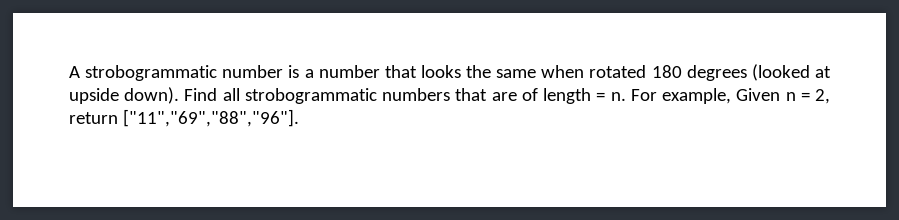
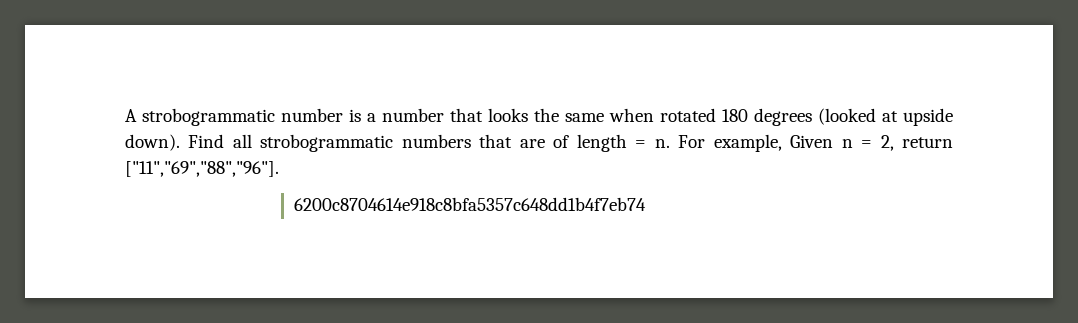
+ 6200c8704614e918c8bfa5357c648dd1b4f7eb74

